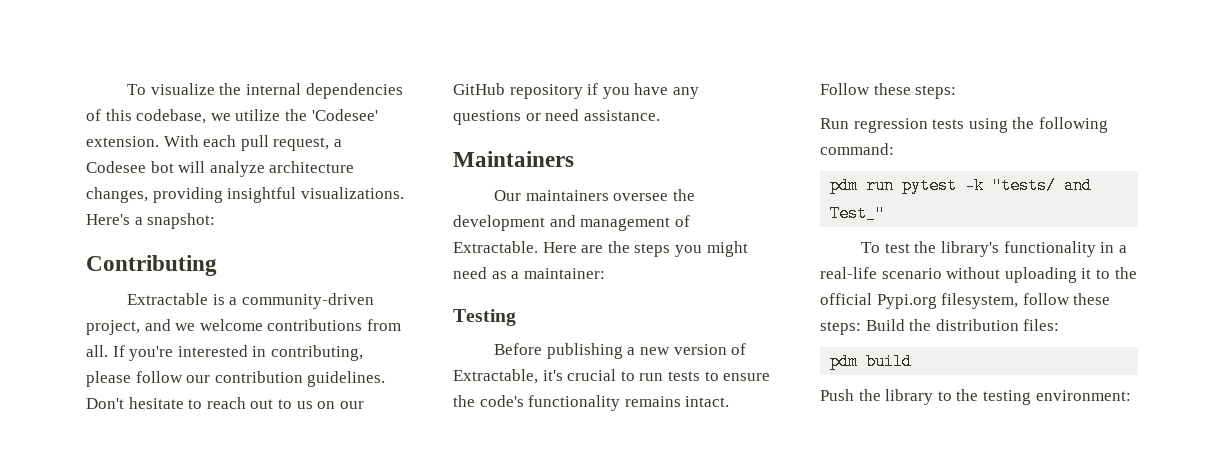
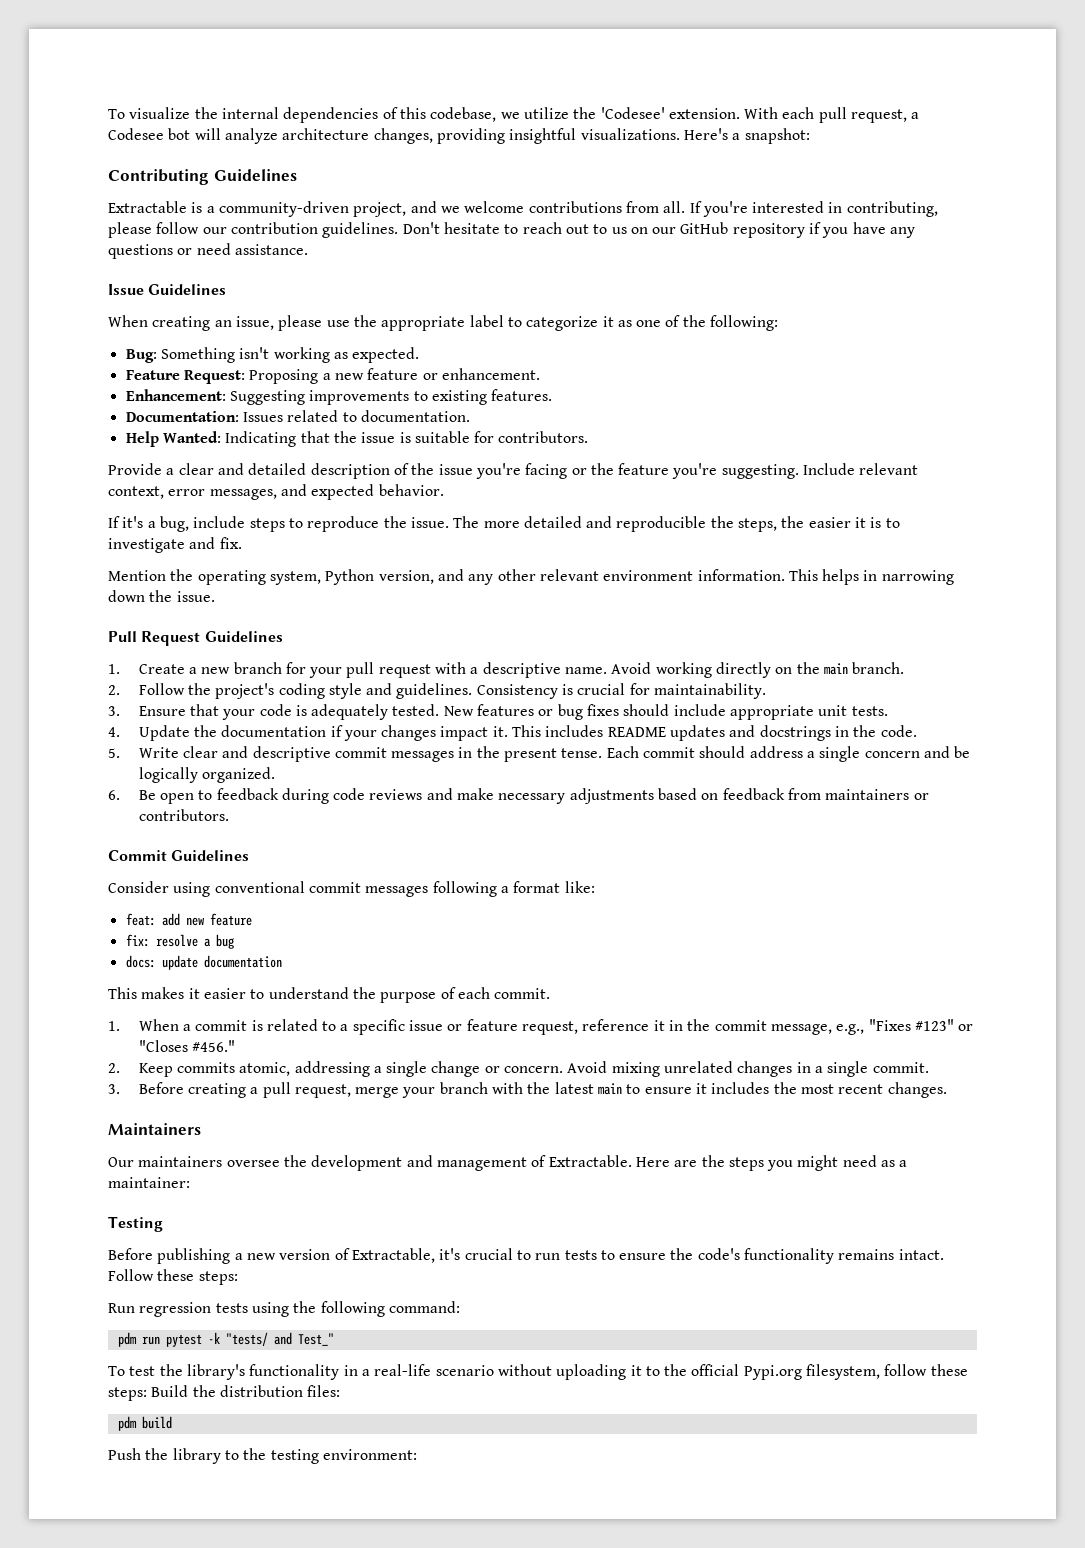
- Contributing
+ Contributing Guidelines
+ Issue Guidelines
+ When creating an issue, please use the appropriate label to categorize it as one of the following:
+ Bug: Something isn't working as expected.
+ Feature Request: Proposing a new feature or enhancement.
+ Enhancement: Suggesting improvements to existing features.
+ Documentation: Issues related to documentation.
+ Help Wanted: Indicating that the issue is suitable for contributors.
+ Provide a clear and detailed description of the issue you're facing or the feature you're suggesting. Include relevant context, error messages, and expected behavior.
+ If it's a bug, include steps to reproduce the issue. The more detailed and reproducible the steps, the easier it is to investigate and fix.
+ Mention the operating system, Python version, and any other relevant environment information. This helps in narrowing down the issue.
+ Pull Request Guidelines
+ 1. Create a new branch for your pull request with a descriptive name. Avoid working directly on the main branch.
+ 2. Follow the project's coding style and guidelines. Consistency is crucial for maintainability.
+ 3. Ensure that your code is adequately tested. New features or bug fixes should include appropriate unit tests.
+ 4. Update the documentation if your changes impact it. This includes README updates and docstrings in the code.
+ 5. Write clear and descriptive commit messages in the present tense. Each commit should address a single concern and be logically organized.
+ 6. Be open to feedback during code reviews and make necessary adjustments based on feedback from maintainers or contributors.
+ Commit Guidelines
+ Consider using conventional commit messages following a format like:
+ feat: add new feature
+ fix: resolve a bug
+ docs: update documentation
+ This makes it easier to understand the purpose of each commit.
+ 1. When a commit is related to a specific issue or feature request, reference it in the commit message, e.g., "Fixes #123" or "Closes #456."
+ 2. Keep commits atomic, addressing a single change or concern. Avoid mixing unrelated changes in a single commit.
+ 3. Before creating a pull request, merge your branch with the latest main to ensure it includes the most recent changes.

